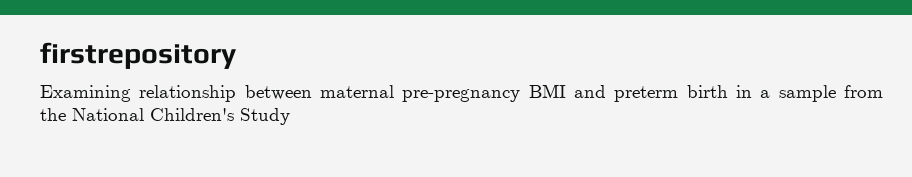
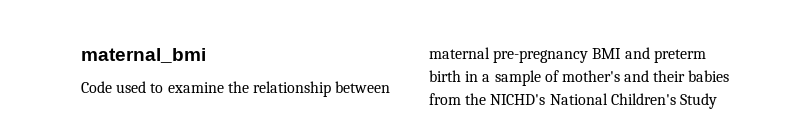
- firstrepository
- Examining relationship between maternal pre-pregnancy BMI and preterm birth in a sample from the National Children's Study
+ maternal_bmi
+ Code used to examine the relationship between maternal pre-pregnancy BMI and preterm birth in a sample of mother's and their babies from the NICHD's National Children's Study

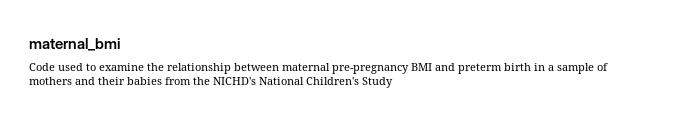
- Code used to examine the relationship between maternal pre-pregnancy BMI and preterm birth in a sample of mother's and their babies from the NICHD's National Children's Study
+ Code used to examine the relationship between maternal pre-pregnancy BMI and preterm birth in a sample of mothers and their babies from the NICHD's National Children's Study

